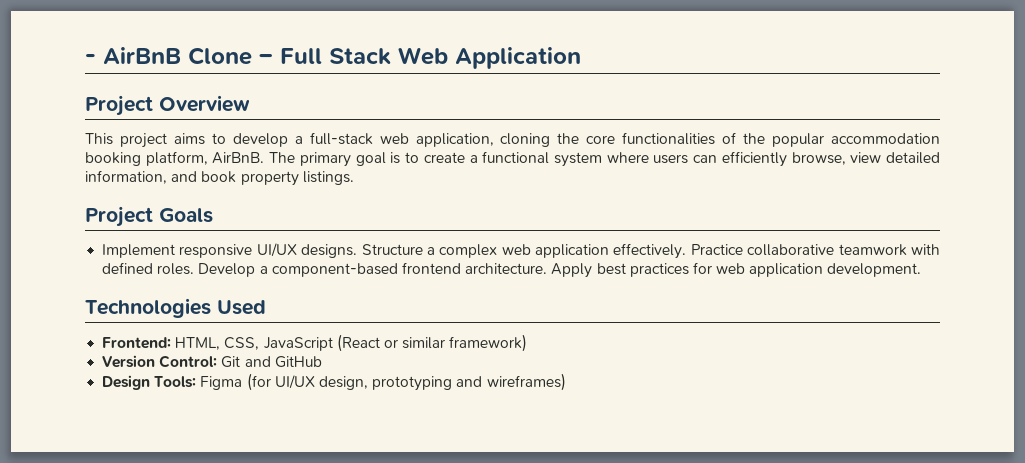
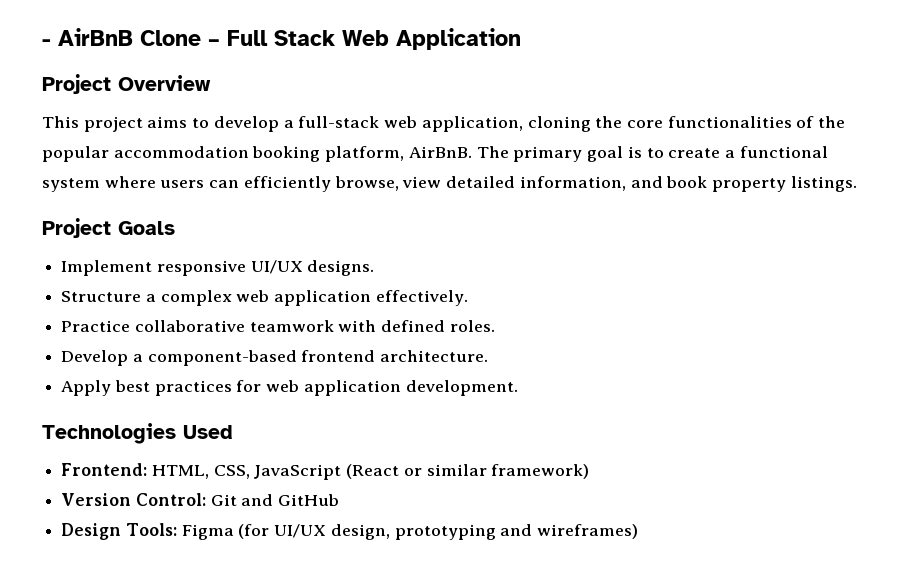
- Implement responsive UI/UX designs. Structure a complex web application effectively. Practice collaborative teamwork with defined roles. Develop a component-based frontend architecture. Apply best practices for web application development.
+ Implement responsive UI/UX designs.
+ Structure a complex web application effectively.
+ Practice collaborative teamwork with defined roles.
+ Develop a component-based frontend architecture.
+ Apply best practices for web application development.

